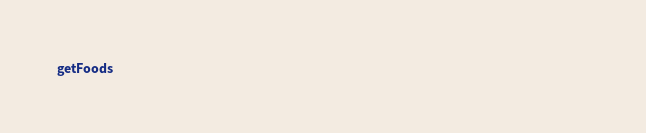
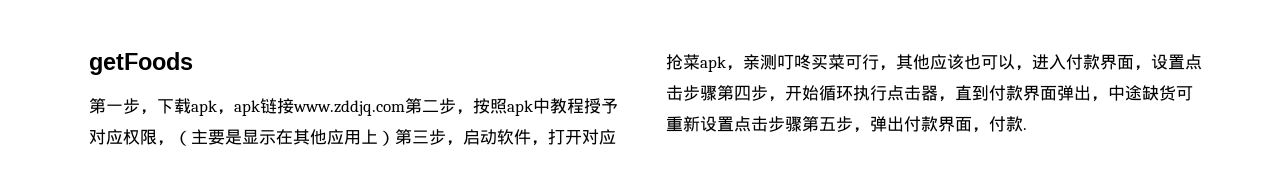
+ 第一步，下载apk，apk链接www.zddjq.com第二步，按照apk中教程授予对应权限，（主要是显示在其他应用上）第三步，启动软件，打开对应抢菜apk，亲测叮咚买菜可行，其他应该也可以，进入付款界面，设置点击步骤第四步，开始循环执行点击器，直到付款界面弹出，中途缺货可重新设置点击步骤第五步，弹出付款界面，付款.

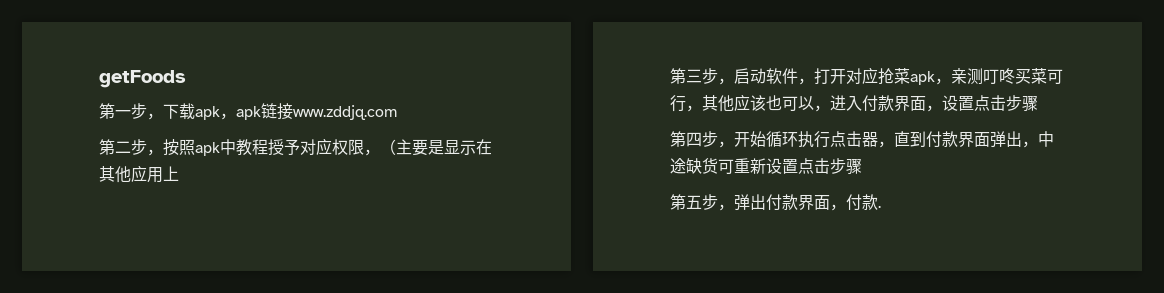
- 第一步，下载apk，apk链接www.zddjq.com第二步，按照apk中教程授予对应权限，（主要是显示在其他应用上）第三步，启动软件，打开对应抢菜apk，亲测叮咚买菜可行，其他应该也可以，进入付款界面，设置点击步骤第四步，开始循环执行点击器，直到付款界面弹出，中途缺货可重新设置点击步骤第五步，弹出付款界面，付款.
+ 第一步，下载apk，apk链接www.zddjq.com
+ 第二步，按照apk中教程授予对应权限，（主要是显示在其他应用上
+ 第三步，启动软件，打开对应抢菜apk，亲测叮咚买菜可行，其他应该也可以，进入付款界面，设置点击步骤
+ 第四步，开始循环执行点击器，直到付款界面弹出，中途缺货可重新设置点击步骤
+ 第五步，弹出付款界面，付款.

